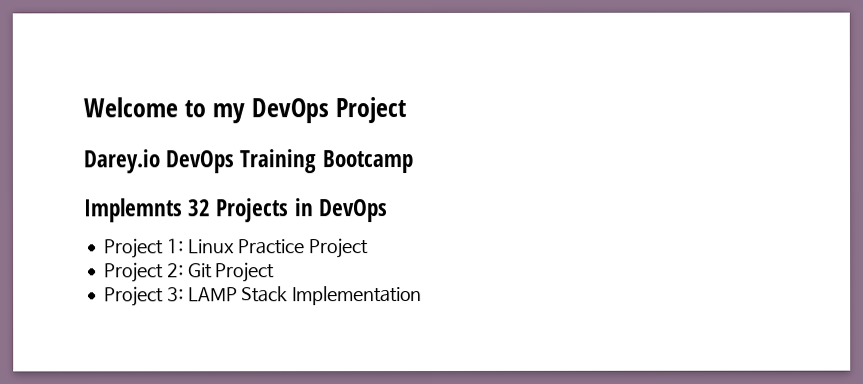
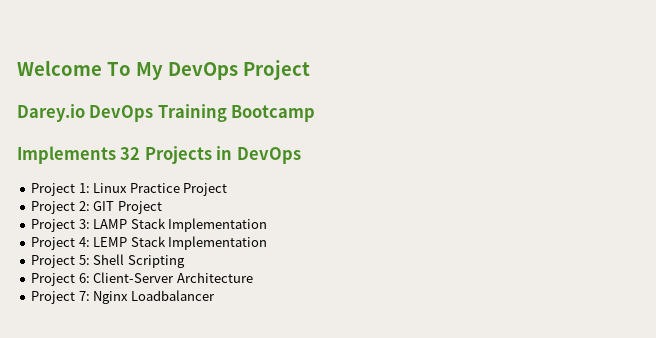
- Welcome to my DevOps Project
+ Welcome To My DevOps Project
- Implemnts 32 Projects in DevOps
+ Implements 32 Projects in DevOps
- Project 2: Git Project
+ Project 2: GIT Project
+ Project 4: LEMP Stack Implementation
+ Project 5: Shell Scripting
+ Project 6: Client-Server Architecture
+ Project 7: Nginx Loadbalancer

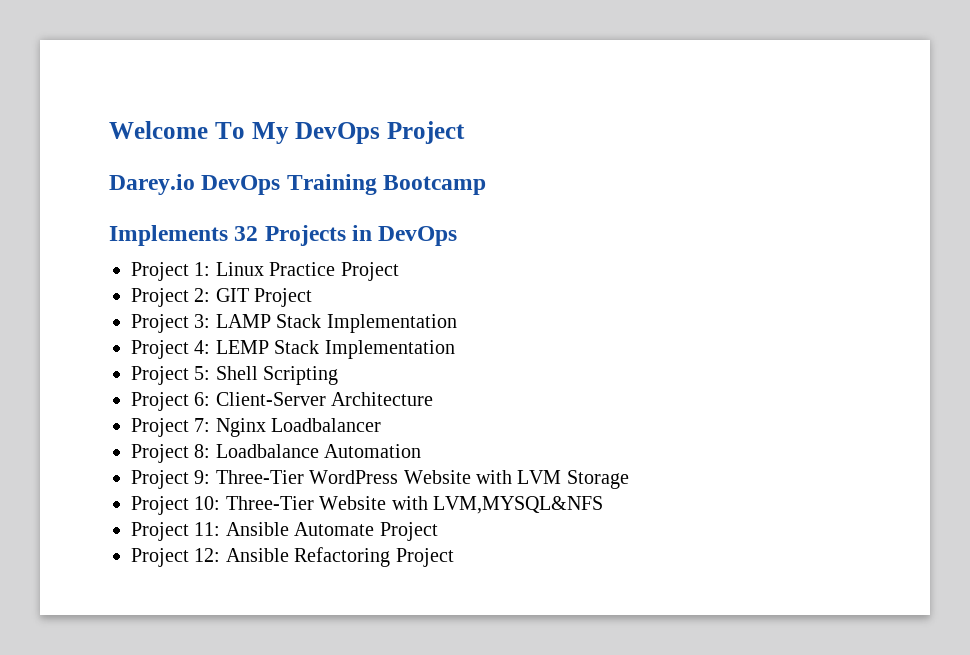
+ Project 8: Loadbalance Automation
+ Project 9: Three-Tier WordPress Website with LVM Storage
+ Project 10: Three-Tier Website with LVM,MYSQL&NFS
+ Project 11: Ansible Automate Project
+ Project 12: Ansible Refactoring Project

